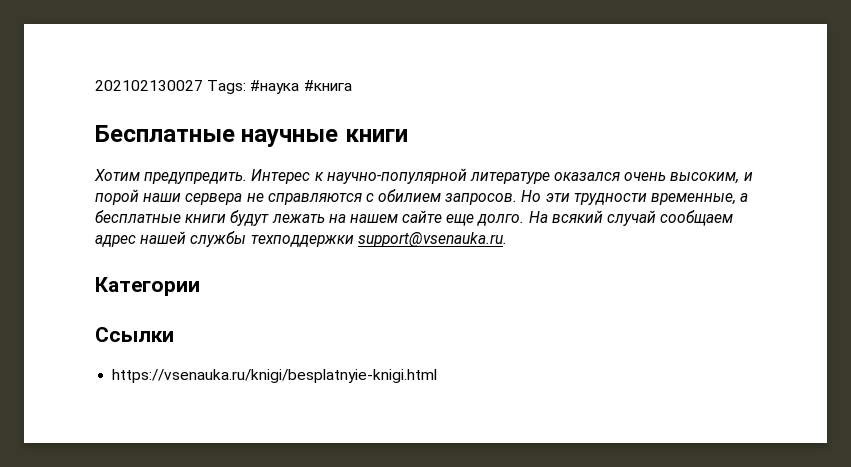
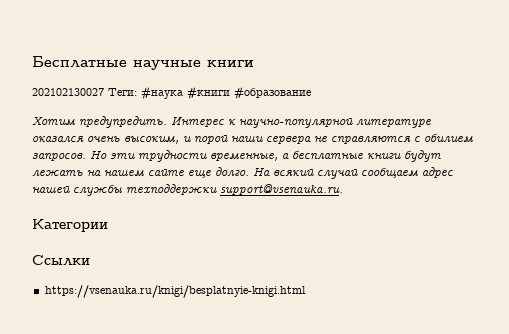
- 202102130027 Tags: #наука #книга
+ 202102130027 Теги: #наука #книги #образование

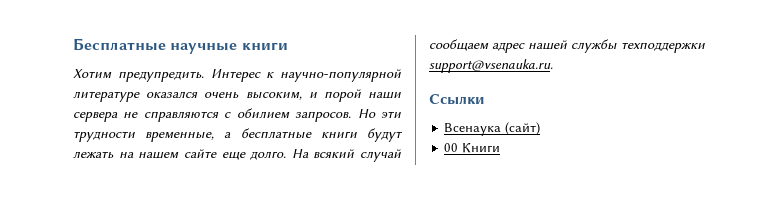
- 202102130027 Теги: #наука #книги #образование
- Категории
- https://vsenauka.ru/knigi/besplatnyie-knigi.html
+ Всенаука (сайт)
+ 00 Книги

